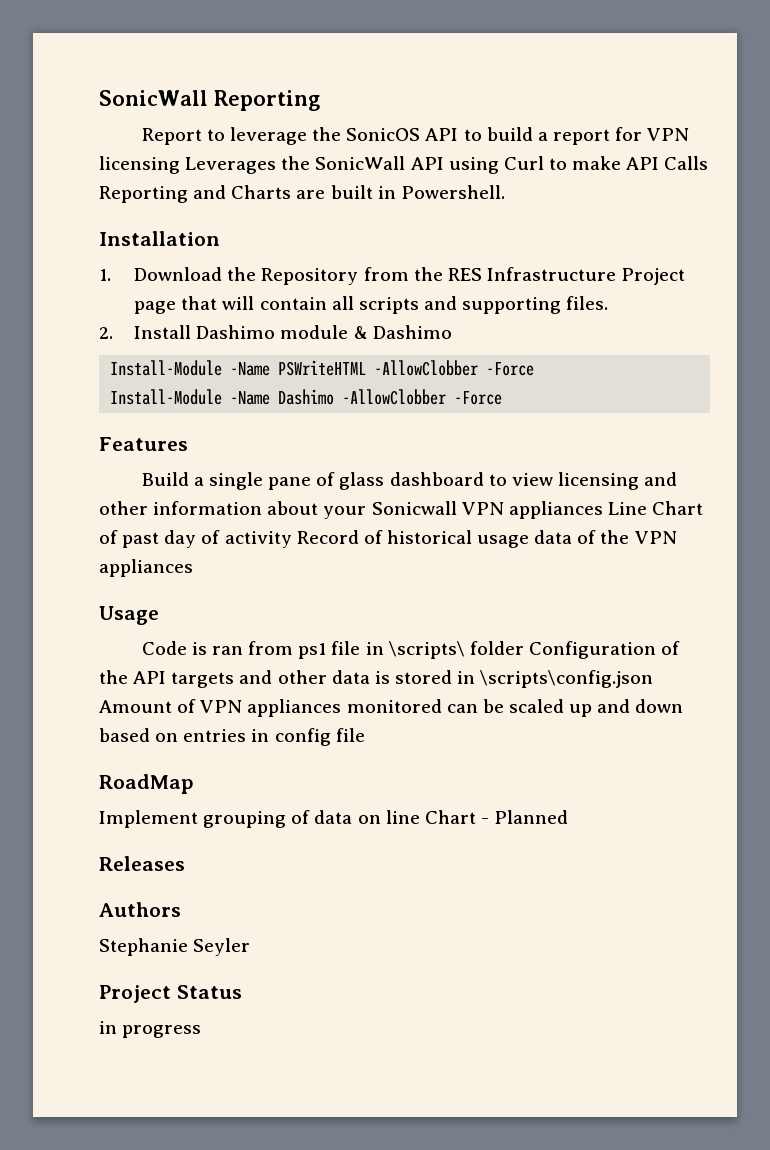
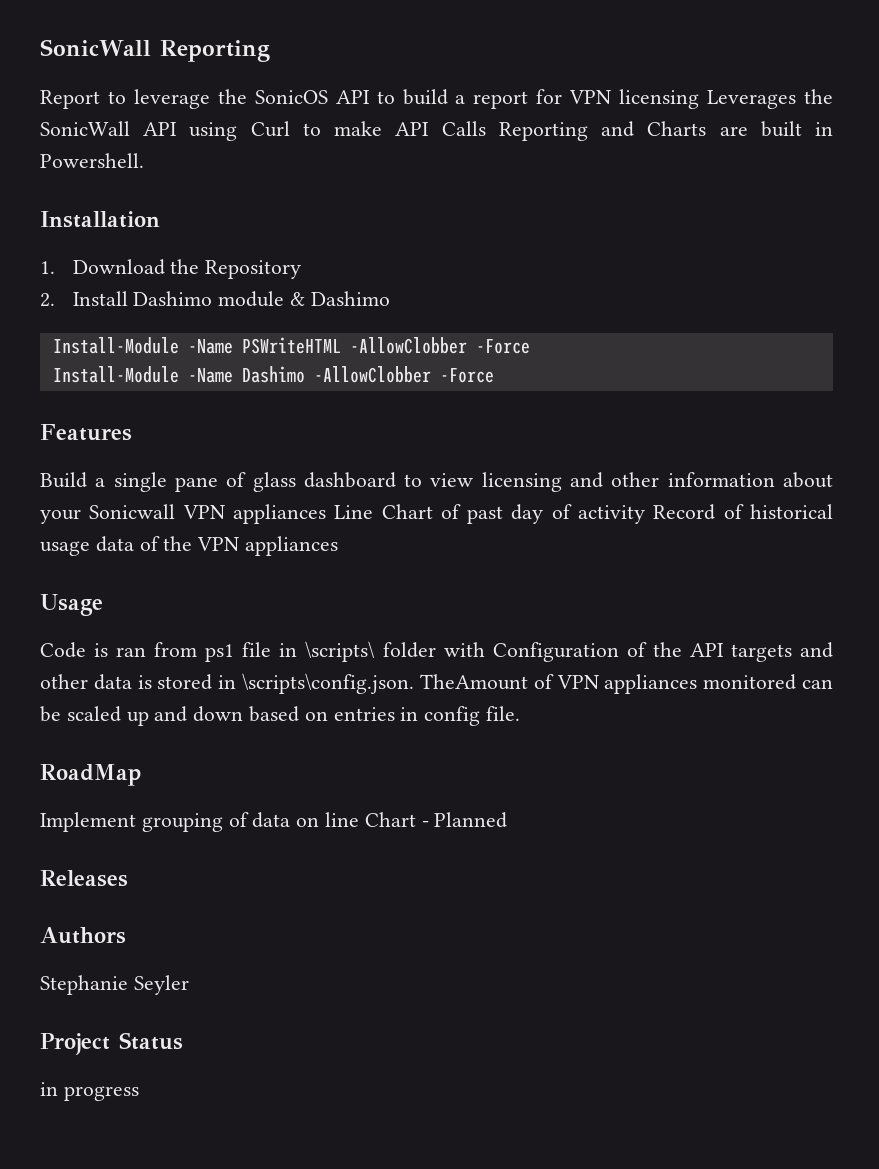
- 1. Download the Repository from the RES Infrastructure Project page that will contain all scripts and supporting files.
+ 1. Download the Repository
- Code is ran from ps1 file in \scripts\ folder Configuration of the API targets and other data is stored in \scripts\config.json Amount of VPN appliances monitored can be scaled up and down based on entries in config file
+ Code is ran from ps1 file in \scripts\ folder with Configuration of the API targets and other data is stored in \scripts\config.json. TheAmount of VPN appliances monitored can be scaled up and down based on entries in config file.

